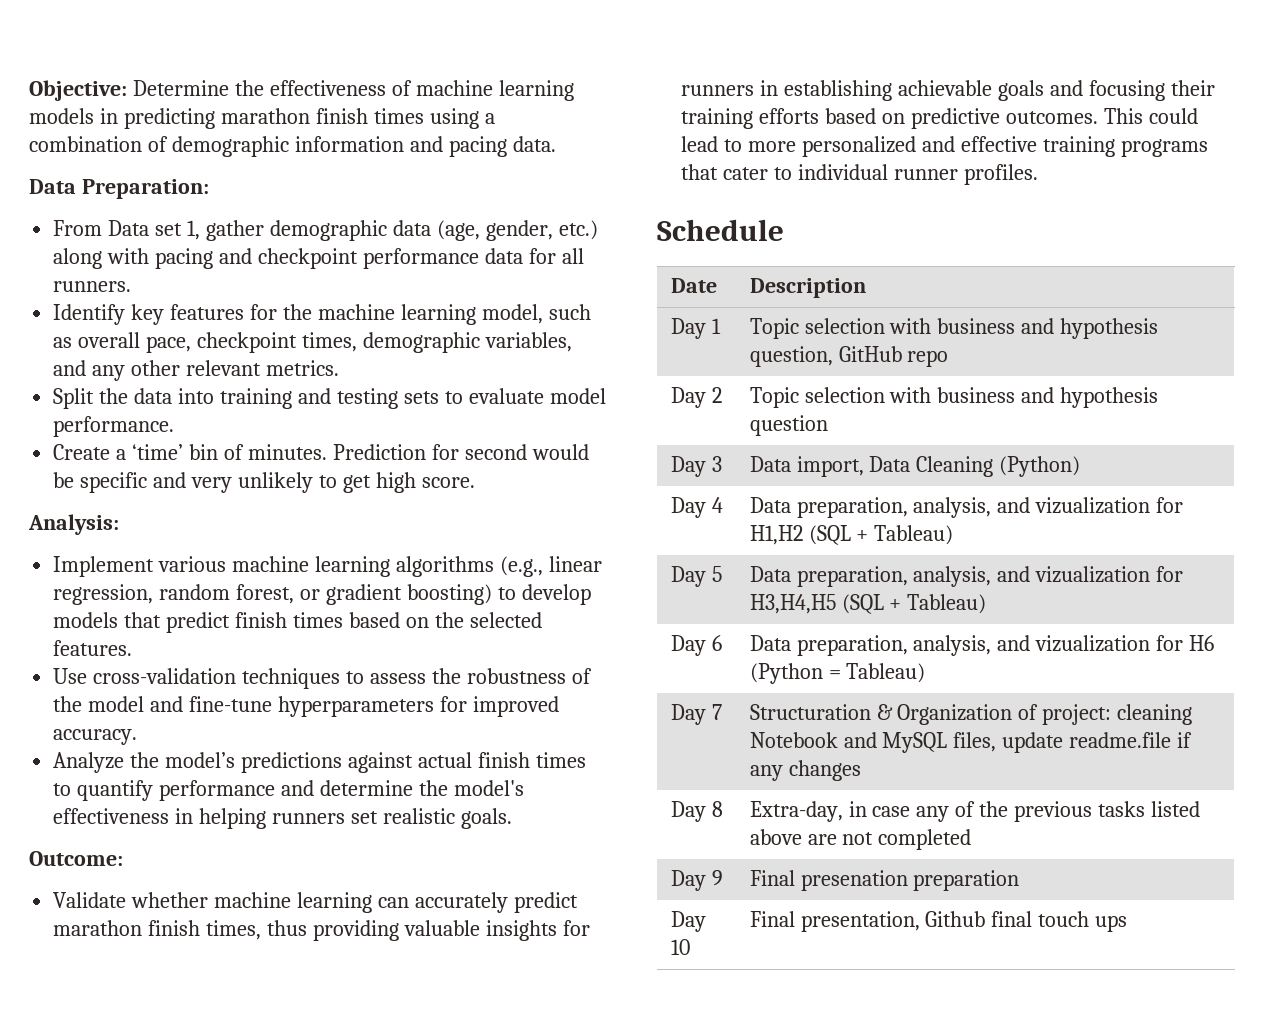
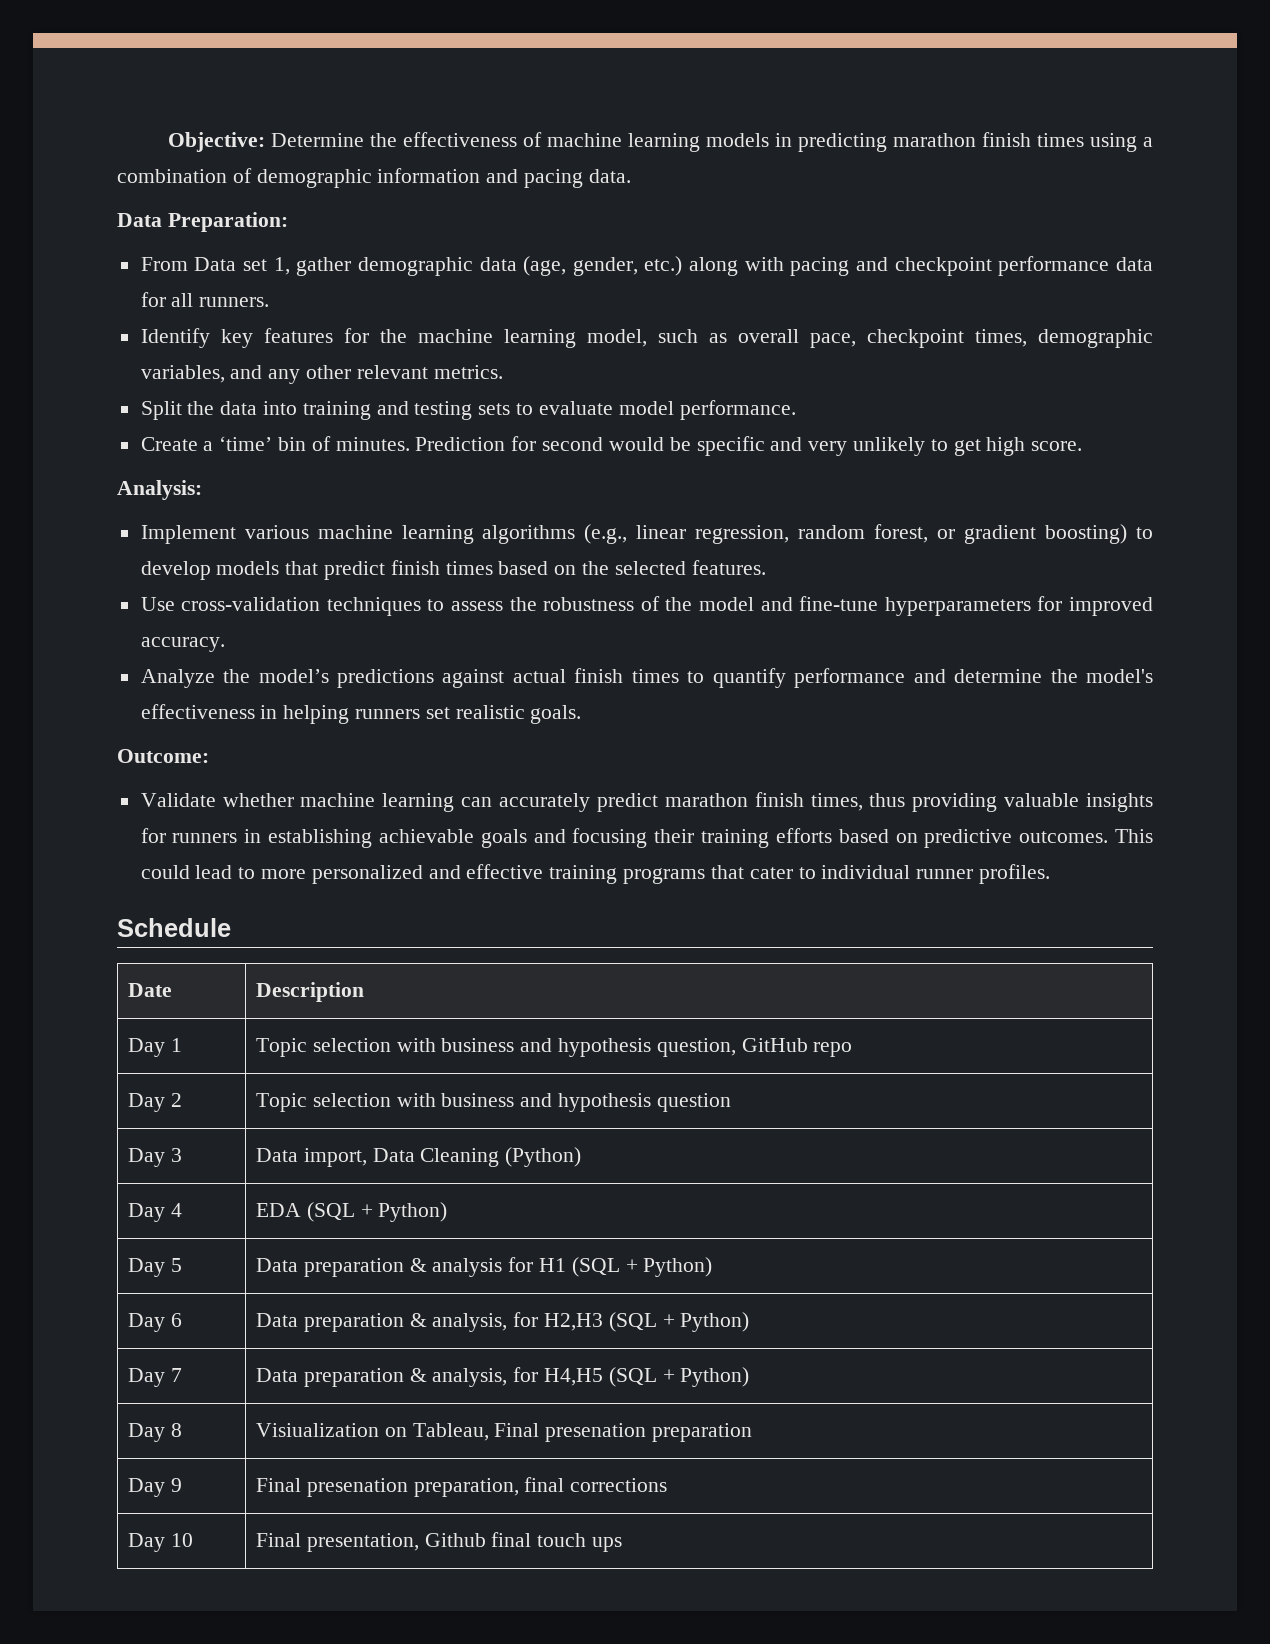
- Day 4 | Data preparation, analysis, and vizualization for H1,H2 (SQL + Tableau)
+ Day 4 | EDA (SQL + Python)
- Day 5 | Data preparation, analysis, and vizualization for H3,H4,H5 (SQL + Tableau)
+ Day 5 | Data preparation & analysis for H1 (SQL + Python)
- Day 6 | Data preparation, analysis, and vizualization for H6 (Python = Tableau)
- Day 7 | Structuration & Organization of project: cleaning Notebook and MySQL files, update readme.file if any changes
- Day 8 | Extra-day, in case any of the previous tasks listed above are not completed
+ Day 6 | Data preparation & analysis, for H2,H3 (SQL + Python)
+ Day 7 | Data preparation & analysis, for H4,H5 (SQL + Python)
+ Day 8 | Visiualization on Tableau, Final presenation preparation
- Day 9 | Final presenation preparation
+ Day 9 | Final presenation preparation, final corrections

